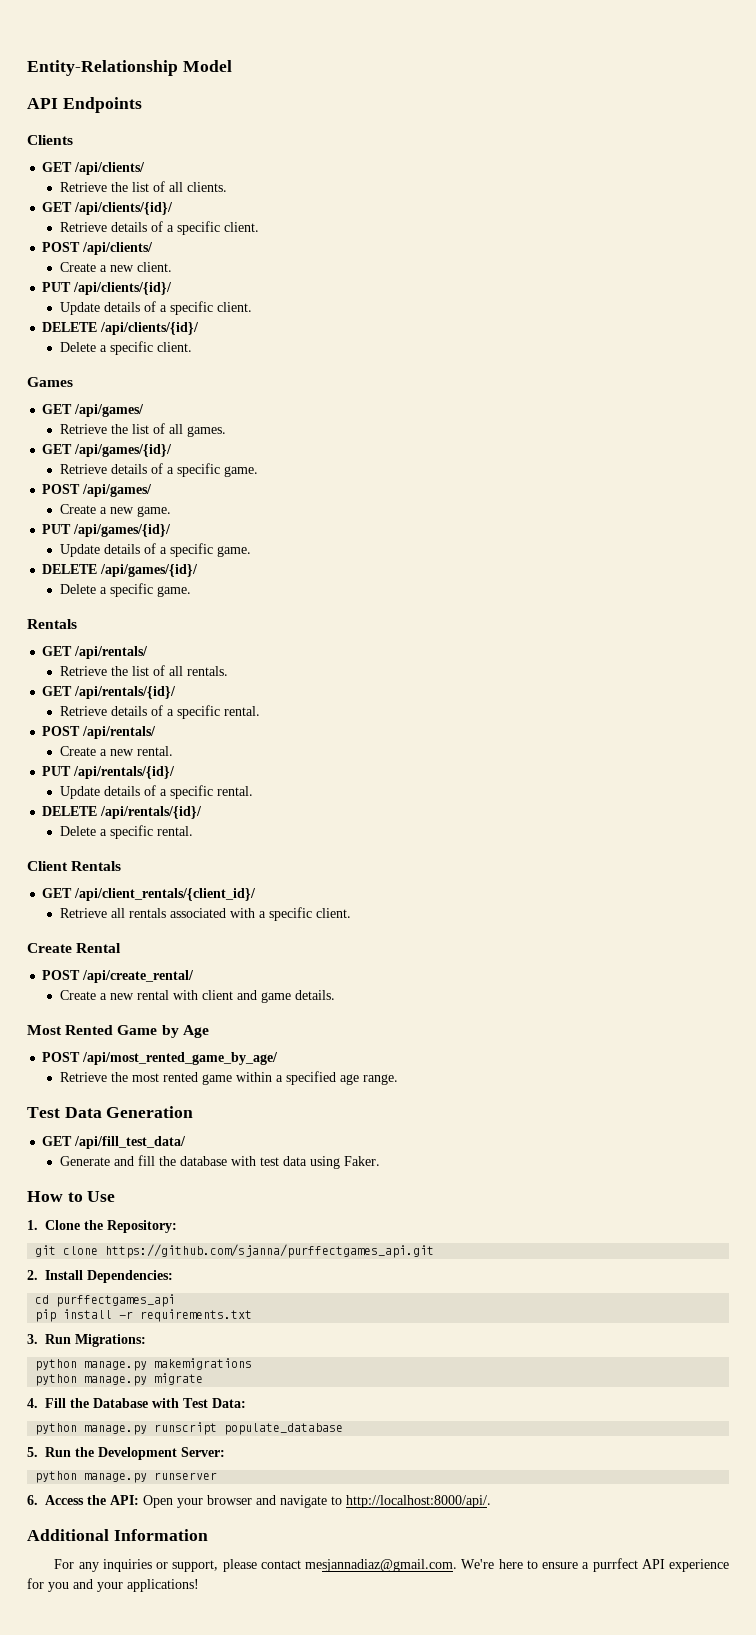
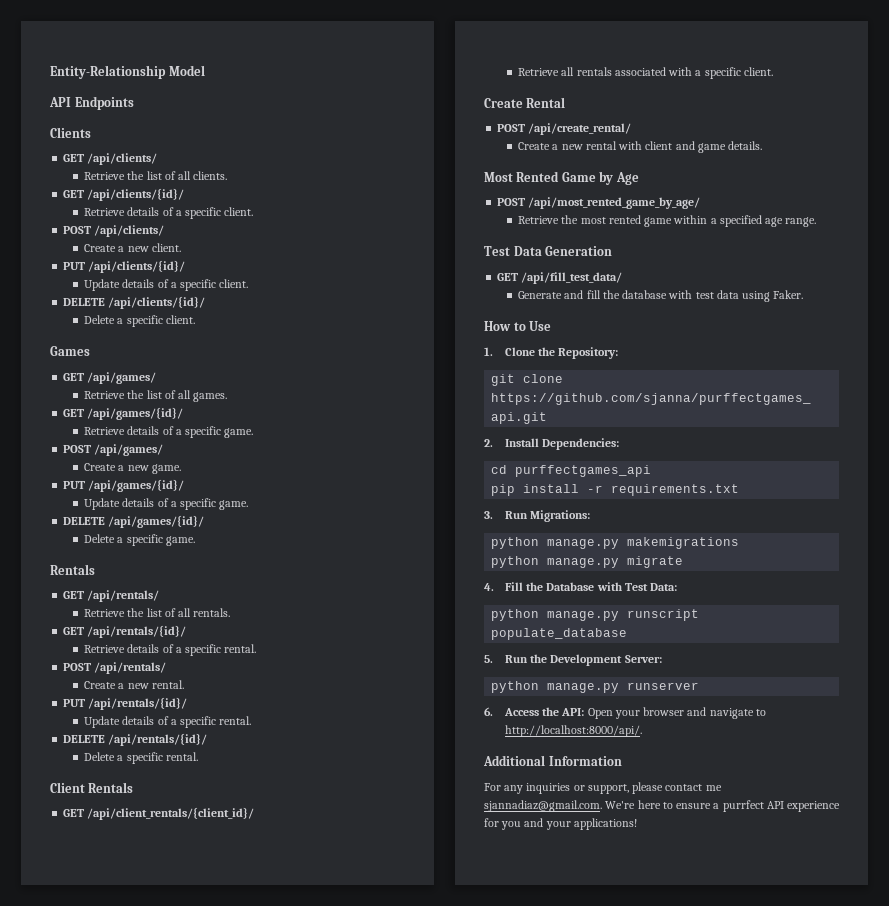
- For any inquiries or support, please contact mesjannadiaz@gmail.com. We're here to ensure a purrfect API experience for you and your applications!
+ For any inquiries or support, please contact me sjannadiaz@gmail.com. We're here to ensure a purrfect API experience for you and your applications!

